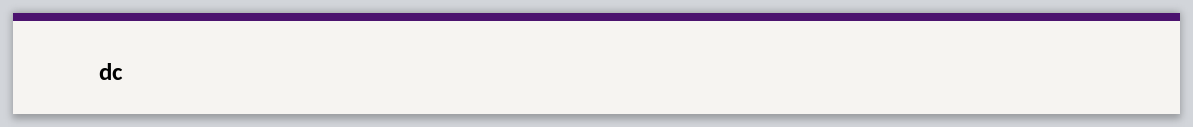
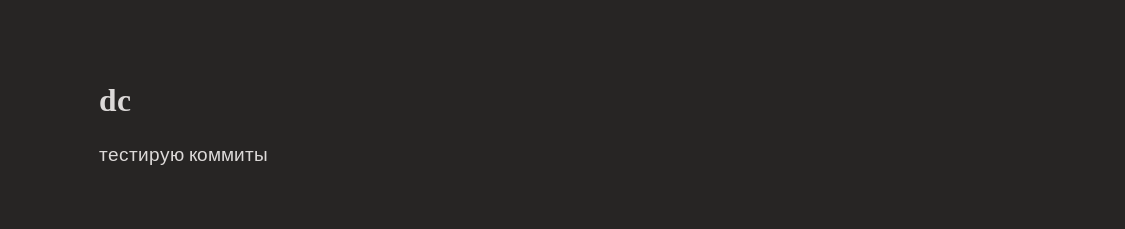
+ тестирую коммиты

